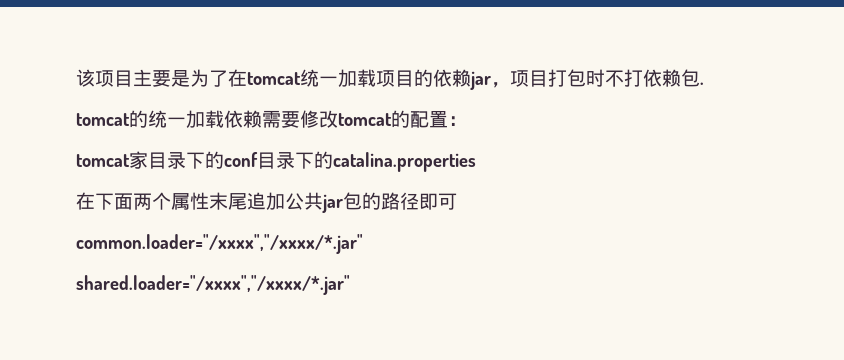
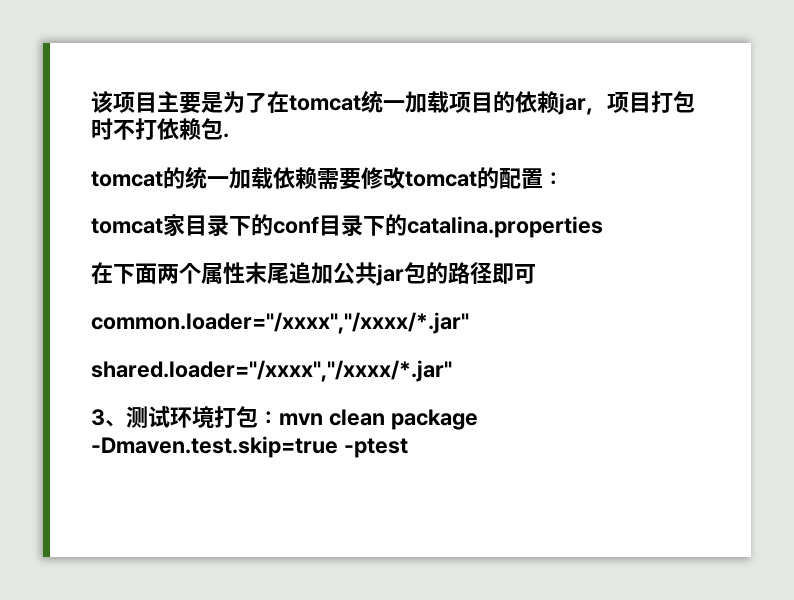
+ 3、测试环境打包：mvn clean package -Dmaven.test.skip=true -ptest

